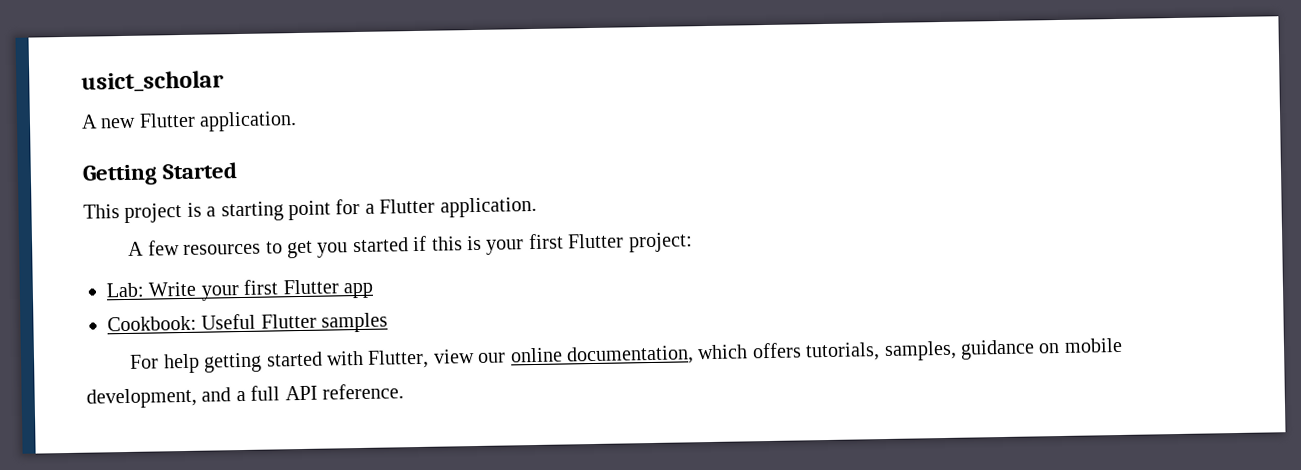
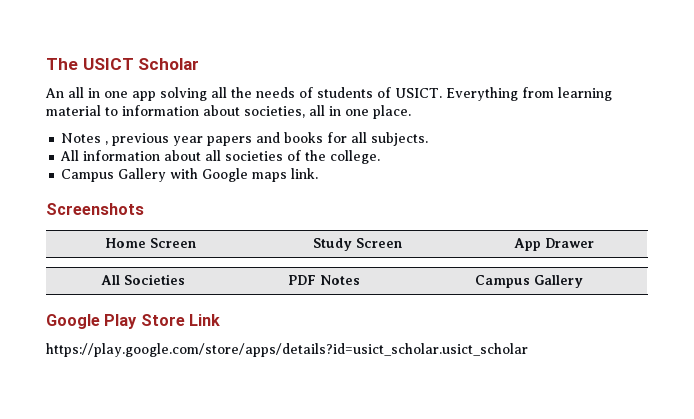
- usict_scholar
- A new Flutter application.
- Getting Started
- This project is a starting point for a Flutter application.
- A few resources to get you started if this is your first Flutter project:
- Lab: Write your first Flutter app
- Cookbook: Useful Flutter samples
- For help getting started with Flutter, view our online documentation, which offers tutorials, samples, guidance on mobile development, and a full API reference.
+ The USICT Scholar
+ An all in one app solving all the needs of students of USICT. Everything from learning material to information about societies, all in one place.
+ Notes , previous year papers and books for all subjects.
+ All information about all societies of the college.
+ Campus Gallery with Google maps link.
+ Screenshots
+ Home Screen | Study Screen | App Drawer
+ All Societies | PDF Notes | Campus Gallery
+ Google Play Store Link
+ https://play.google.com/store/apps/details?id=usict_scholar.usict_scholar

